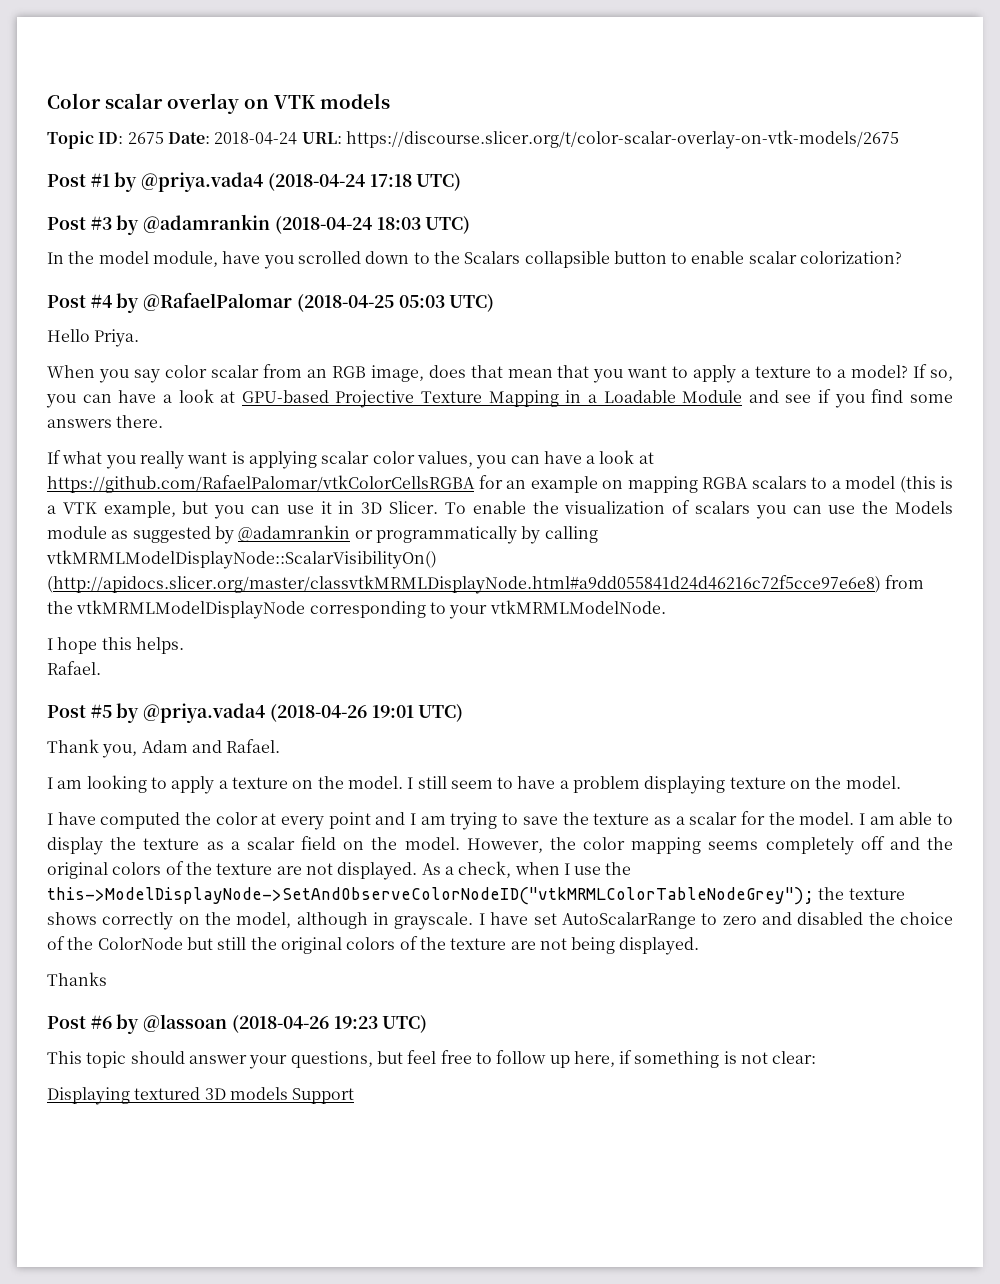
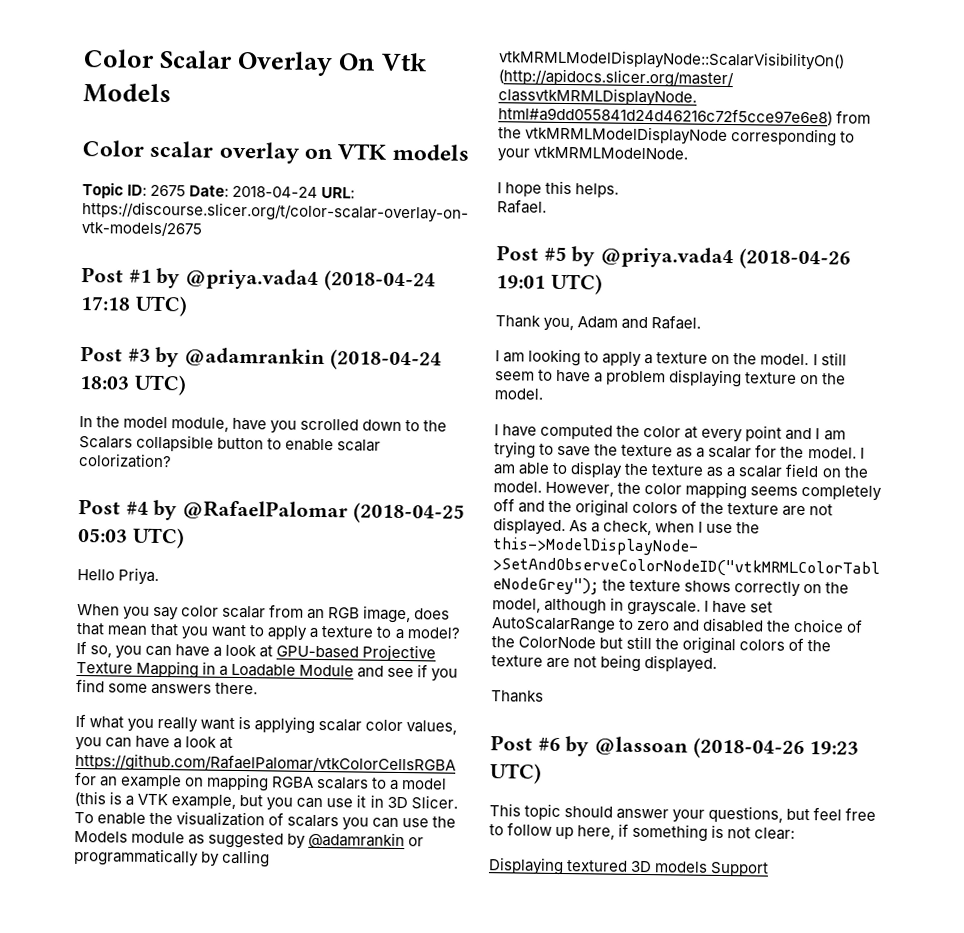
+ Color Scalar Overlay On Vtk Models

